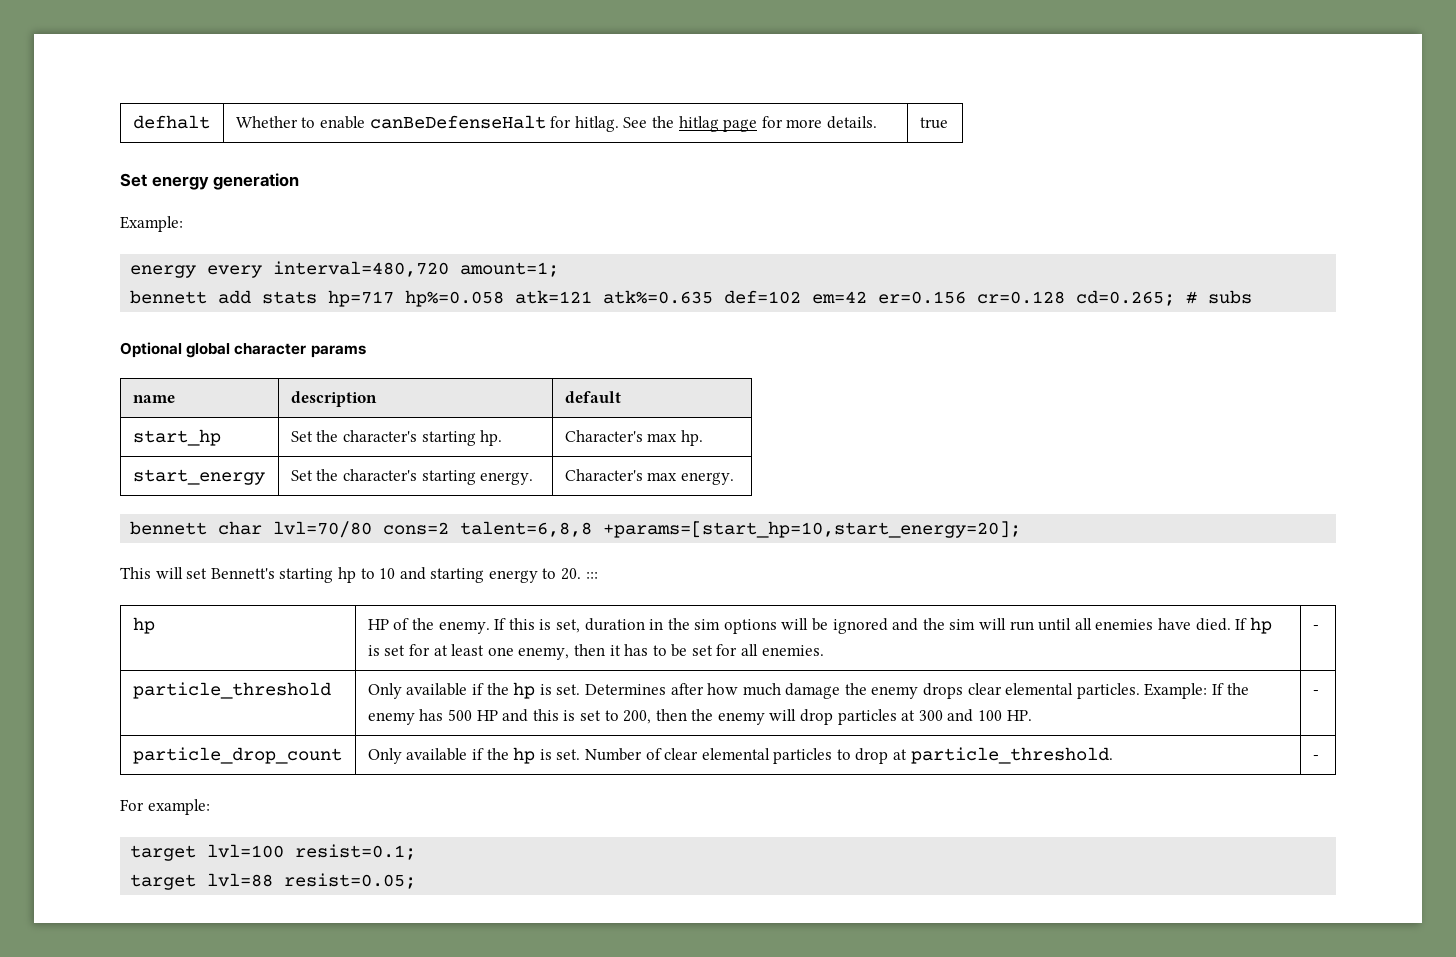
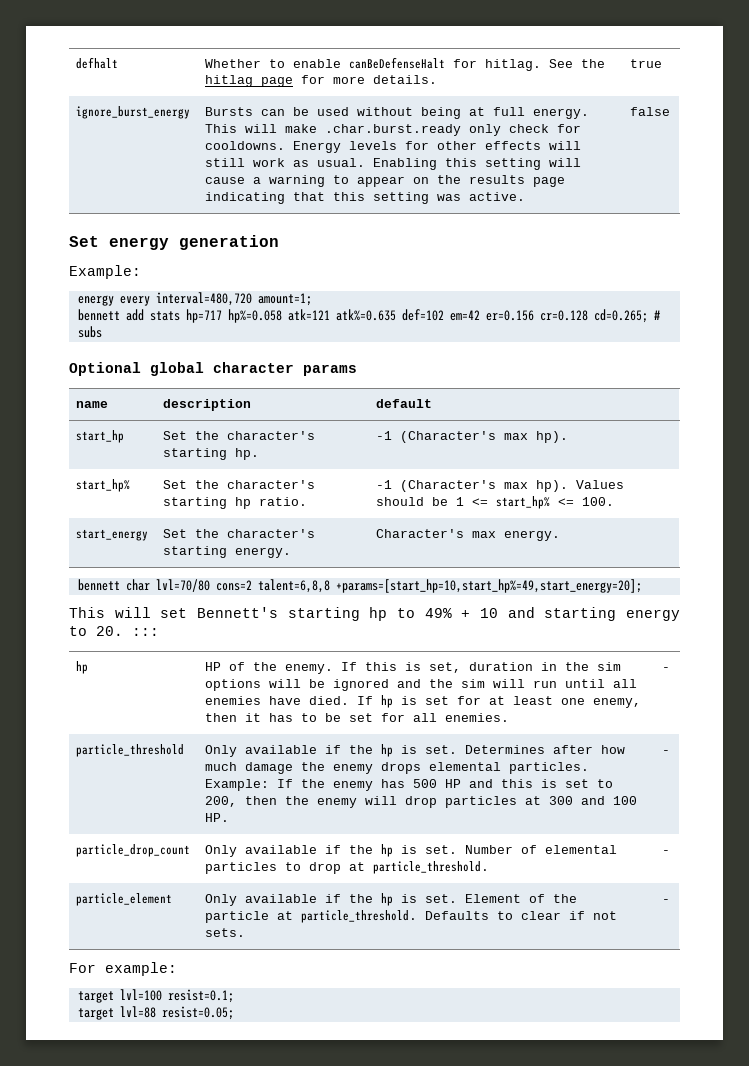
+ ignore_burst_energy | Bursts can be used without being at full energy. This will make .char.burst.ready only check for cooldowns. Energy levels for other effects will still work as usual. Enabling this setting will cause a warning to appear on the results page indicating that this setting was active. | false
- start_hp | Set the character's starting hp. | Character's max hp.
+ start_hp | Set the character's starting hp. | -1 (Character's max hp).
+ start_hp% | Set the character's starting hp ratio. | -1 (Character's max hp). Values should be 1 <= start_hp% <= 100.
- bennett char lvl=70/80 cons=2 talent=6,8,8 +params=[start_hp=10,start_energy=20];
+ bennett char lvl=70/80 cons=2 talent=6,8,8 +params=[start_hp=10,start_hp%=49,start_energy=20];
- This will set Bennett's starting hp to 10 and starting energy to 20. :::
+ This will set Bennett's starting hp to 49% + 10 and starting energy to 20. :::
- Determines after how much damage the enemy drops clear elemental particles.
+ Determines after how much damage the enemy drops elemental particles.
- particle_drop_count | Only available if the hp is set. Number of clear elemental particles to drop at particle_threshold. | -
+ particle_drop_count | Only available if the hp is set. Number of elemental particles to drop at particle_threshold. | -
+ particle_element | Only available if the hp is set. Element of the particle at particle_threshold. Defaults to clear if not sets. | -

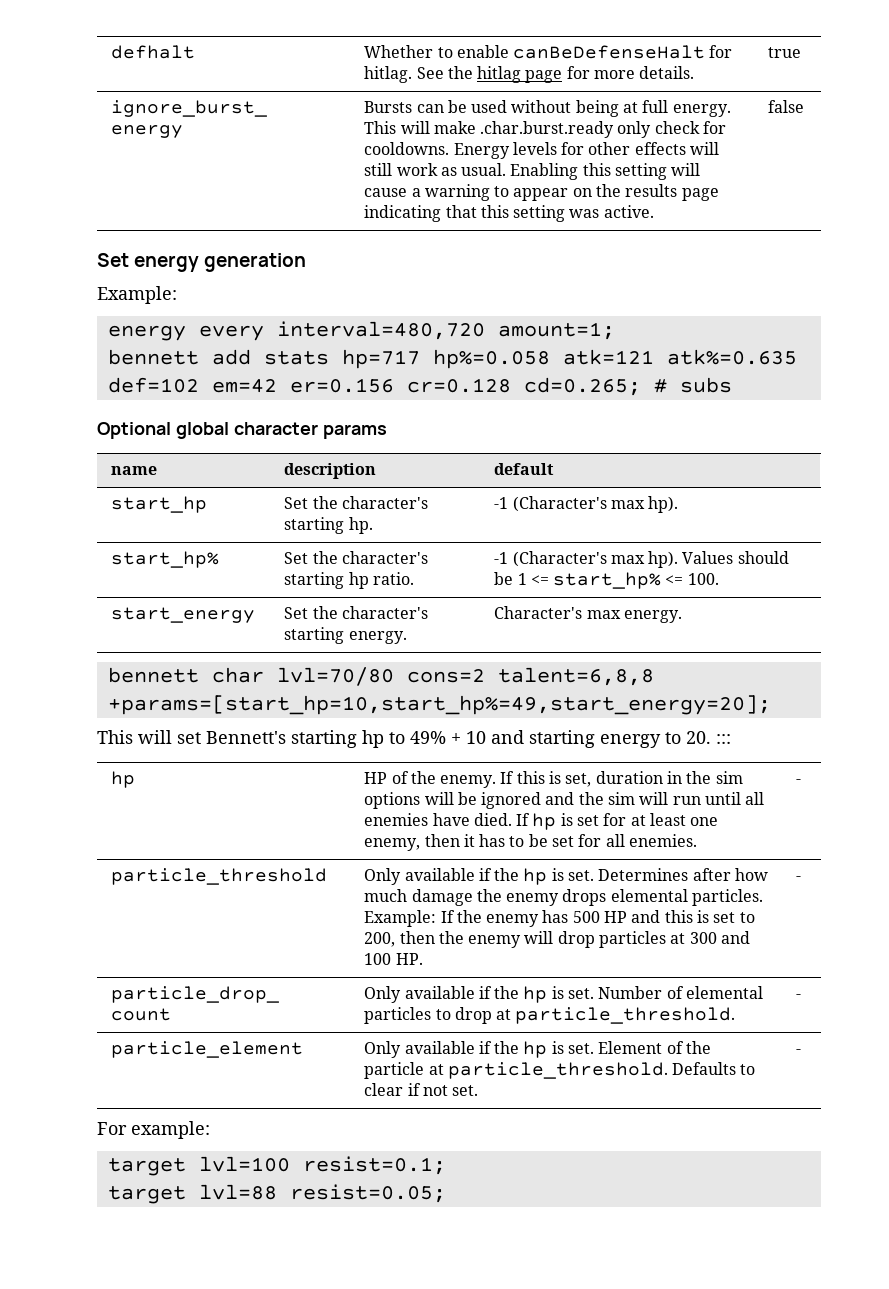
- particle_element | Only available if the hp is set. Element of the particle at particle_threshold. Defaults to clear if not sets. | -
+ particle_element | Only available if the hp is set. Element of the particle at particle_threshold. Defaults to clear if not set. | -

